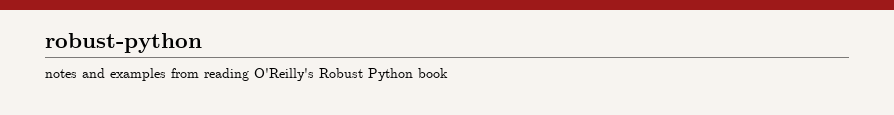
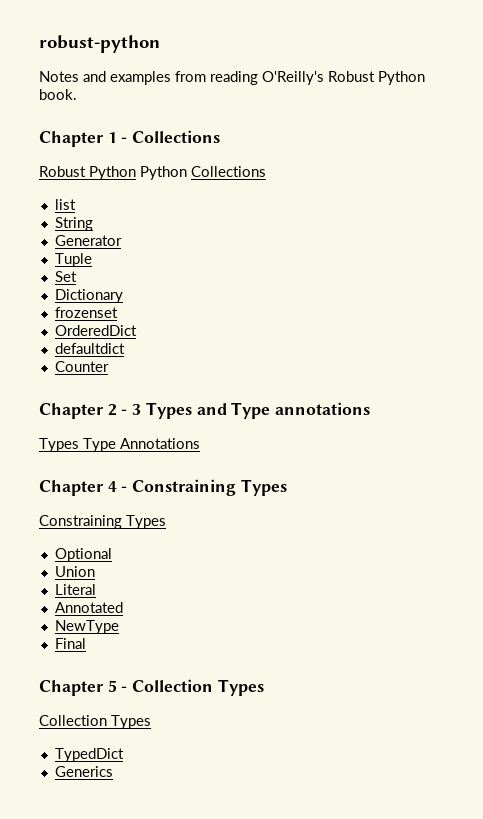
- notes and examples from reading O'Reilly's Robust Python book
+ Notes and examples from reading O'Reilly's Robust Python book.
+ Chapter 1 - Collections
+ Robust Python Python Collections
+ list
+ String
+ Generator
+ Tuple
+ Set
+ Dictionary
+ frozenset
+ OrderedDict
+ defaultdict
+ Counter
+ Chapter 2 - 3 Types and Type annotations
+ Types Type Annotations
+ Chapter 4 - Constraining Types
+ Constraining Types
+ Optional
+ Union
+ Literal
+ Annotated
+ NewType
+ Final
+ Chapter 5 - Collection Types
+ Collection Types
+ TypedDict
+ Generics

